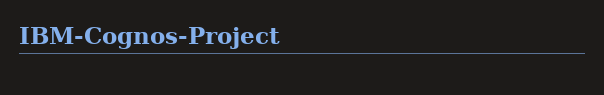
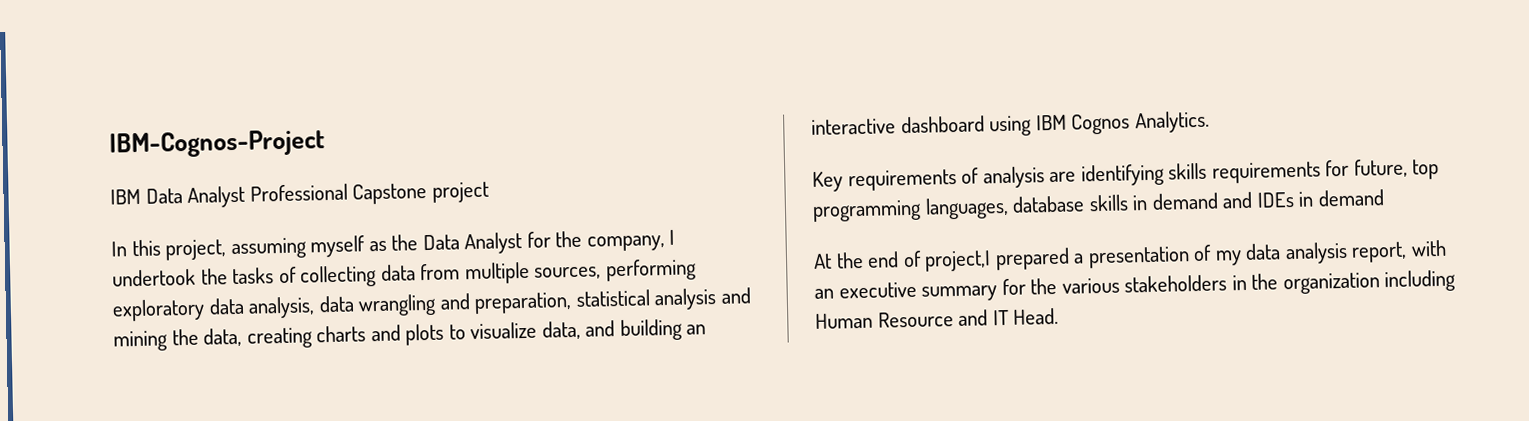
+ IBM Data Analyst Professional Capstone project
+ In this project, assuming myself as the Data Analyst for the company, I undertook the tasks of collecting data from multiple sources, performing exploratory data analysis, data wrangling and preparation, statistical analysis and mining the data, creating charts and plots to visualize data, and building an interactive dashboard using IBM Cognos Analytics.
+ Key requirements of analysis are identifying skills requirements for future, top programming languages, database skills in demand and IDEs in demand
+ At the end of project,I prepared a presentation of my data analysis report, with an executive summary for the various stakeholders in the organization including Human Resource and IT Head.

